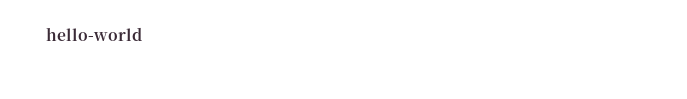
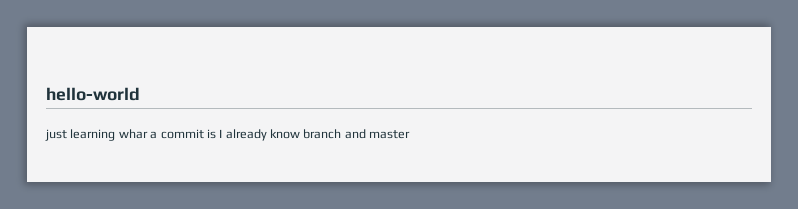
+ just learning whar a commit is I already know branch and master

